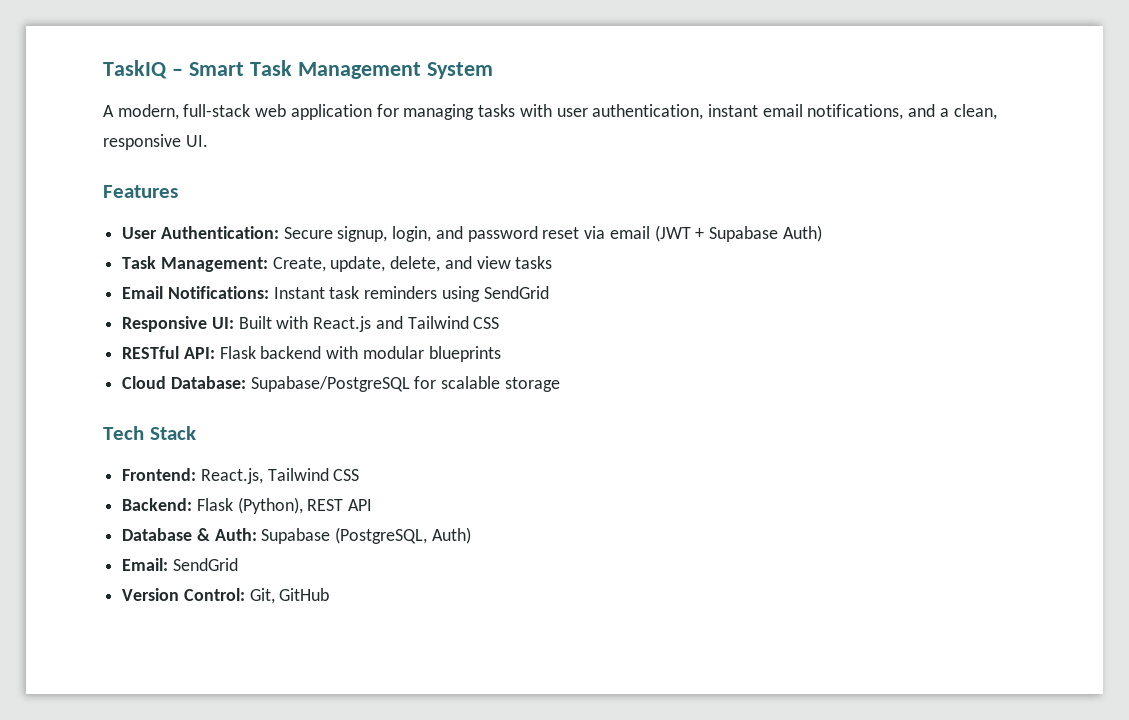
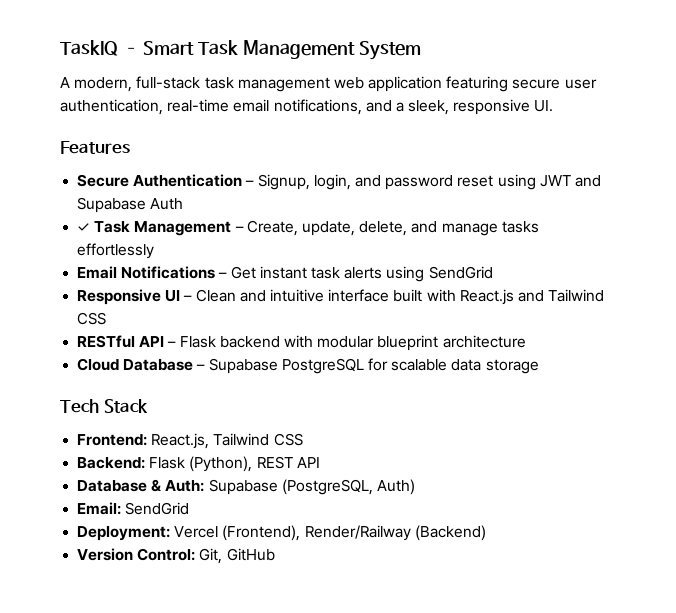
- A modern, full-stack web application for managing tasks with user authentication, instant email notifications, and a clean, responsive UI.
+ A modern, full-stack task management web application featuring secure user authentication, real-time email notifications, and a sleek, responsive UI.
- User Authentication: Secure signup, login, and password reset via email (JWT + Supabase Auth)
- Task Management: Create, update, delete, and view tasks
+ Secure Authentication – Signup, login, and password reset using JWT and Supabase Auth
+ ✓ Task Management – Create, update, delete, and manage tasks effortlessly
- Email Notifications: Instant task reminders using SendGrid
- Responsive UI: Built with React.js and Tailwind CSS
+ Email Notifications – Get instant task alerts using SendGrid
+ Responsive UI – Clean and intuitive interface built with React.js and Tailwind CSS
- RESTful API: Flask backend with modular blueprints
+ RESTful API – Flask backend with modular blueprint architecture
- Cloud Database: Supabase/PostgreSQL for scalable storage
+ Cloud Database – Supabase PostgreSQL for scalable data storage
+ Deployment: Vercel (Frontend), Render/Railway (Backend)

